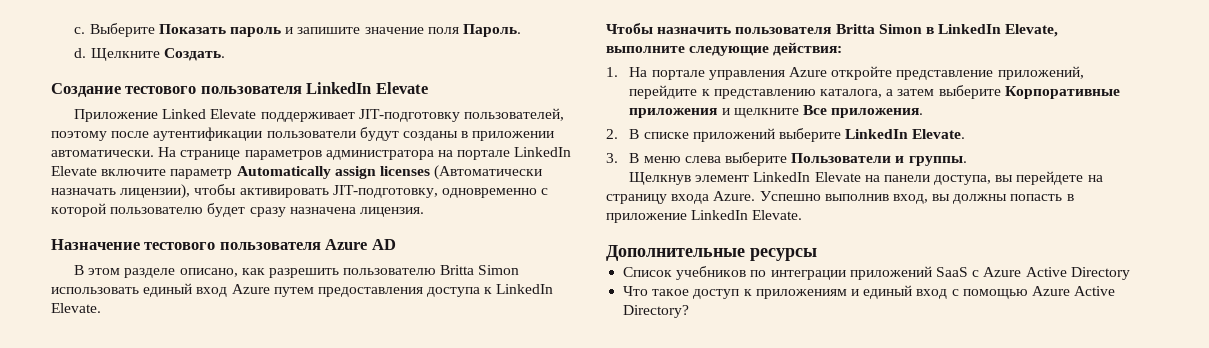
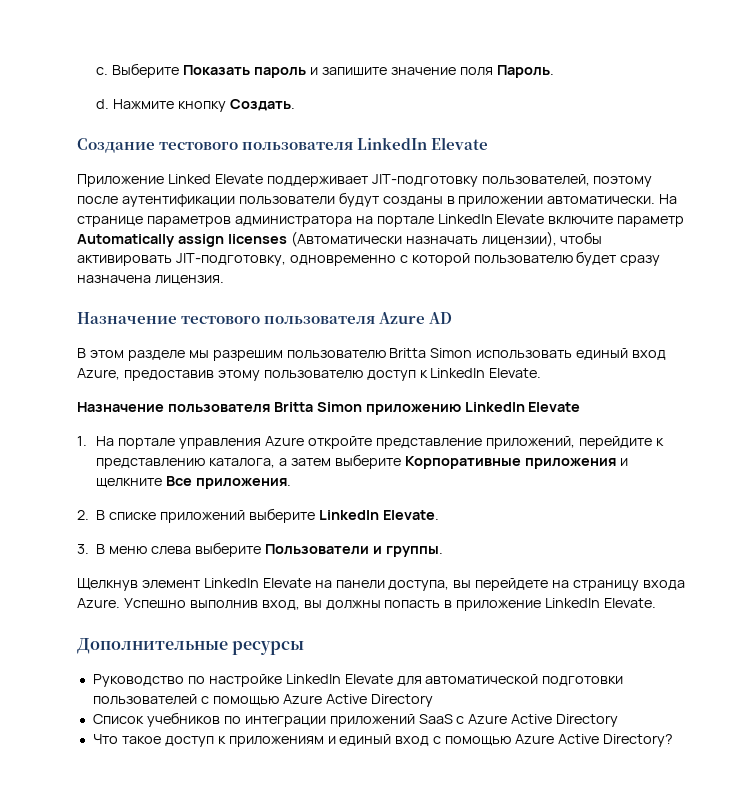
- Щелкните Создать.
+ Нажмите кнопку Создать.
- В этом разделе описано, как разрешить пользователю Britta Simon использовать единый вход Azure путем предоставления доступа к LinkedIn Elevate.
+ В этом разделе мы разрешим пользователю Britta Simon использовать единый вход Azure, предоставив этому пользователю доступ к LinkedIn Elevate.
- Чтобы назначить пользователя Britta Simon в LinkedIn Elevate, выполните следующие действия:
+ Назначение пользователя Britta Simon приложению LinkedIn Elevate
+ Руководство по настройке LinkedIn Elevate для автоматической подготовки пользователей с помощью Azure Active Directory

